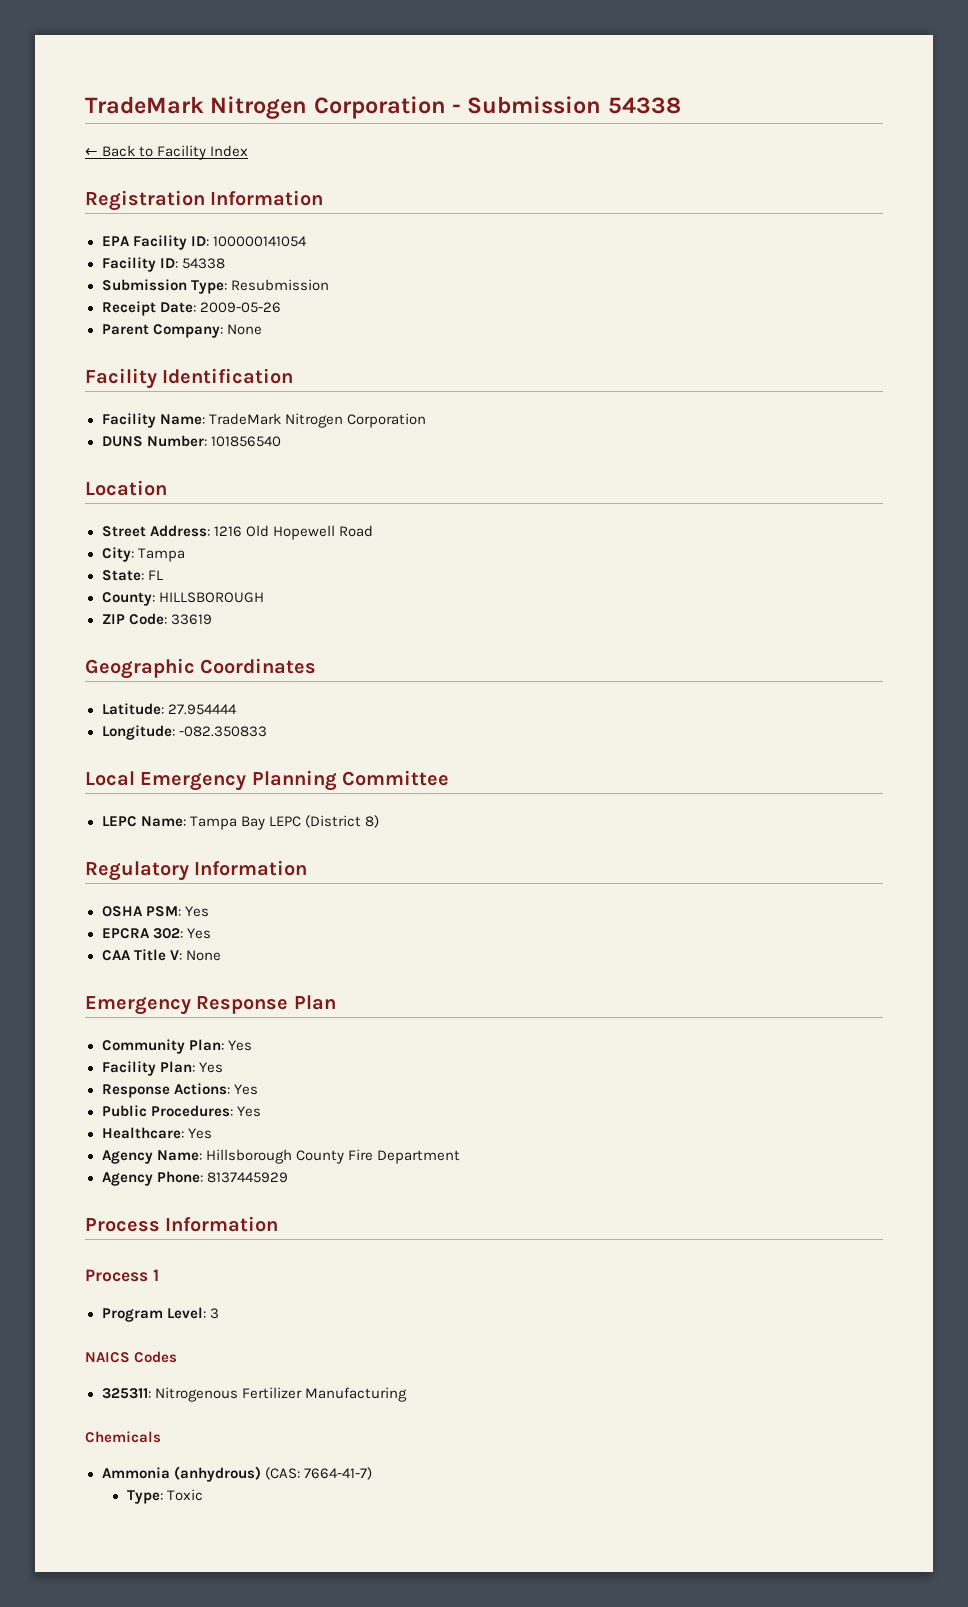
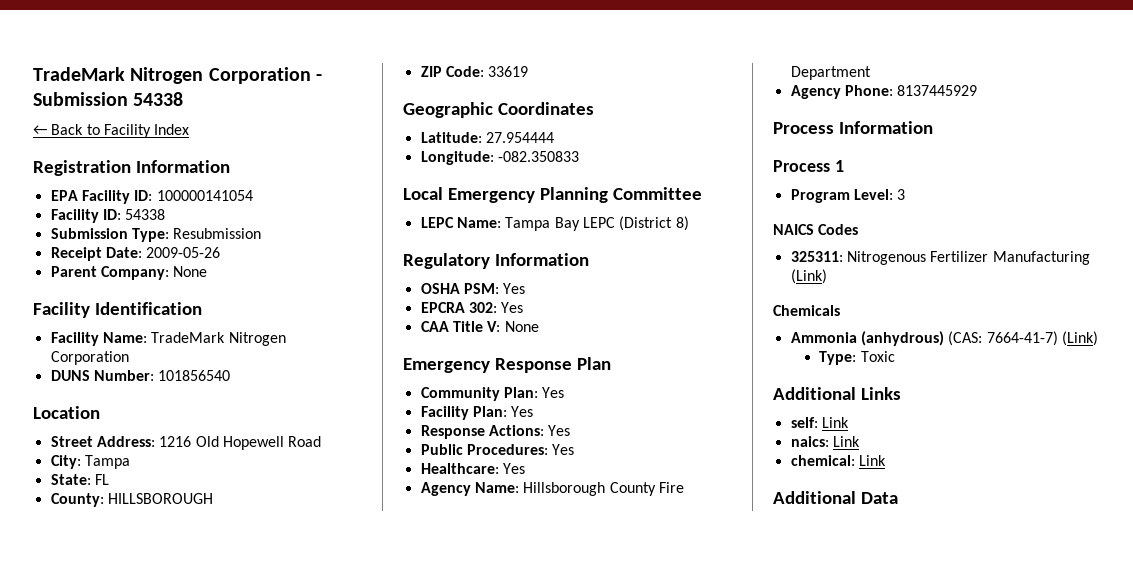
- 325311: Nitrogenous Fertilizer Manufacturing
+ 325311: Nitrogenous Fertilizer Manufacturing (Link)
- Ammonia (anhydrous) (CAS: 7664-41-7)
+ Ammonia (anhydrous) (CAS: 7664-41-7) (Link)
+ Additional Links
+ self: Link
+ naics: Link
+ chemical: Link
+ Additional Data

